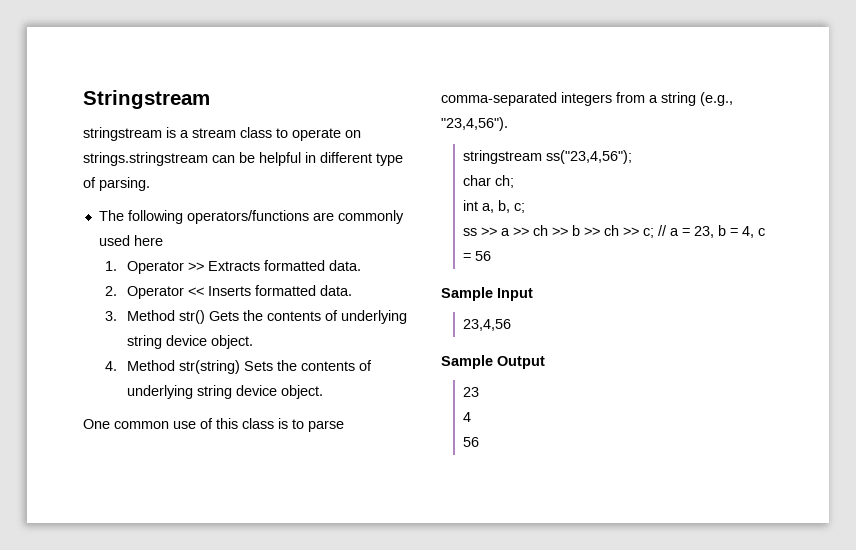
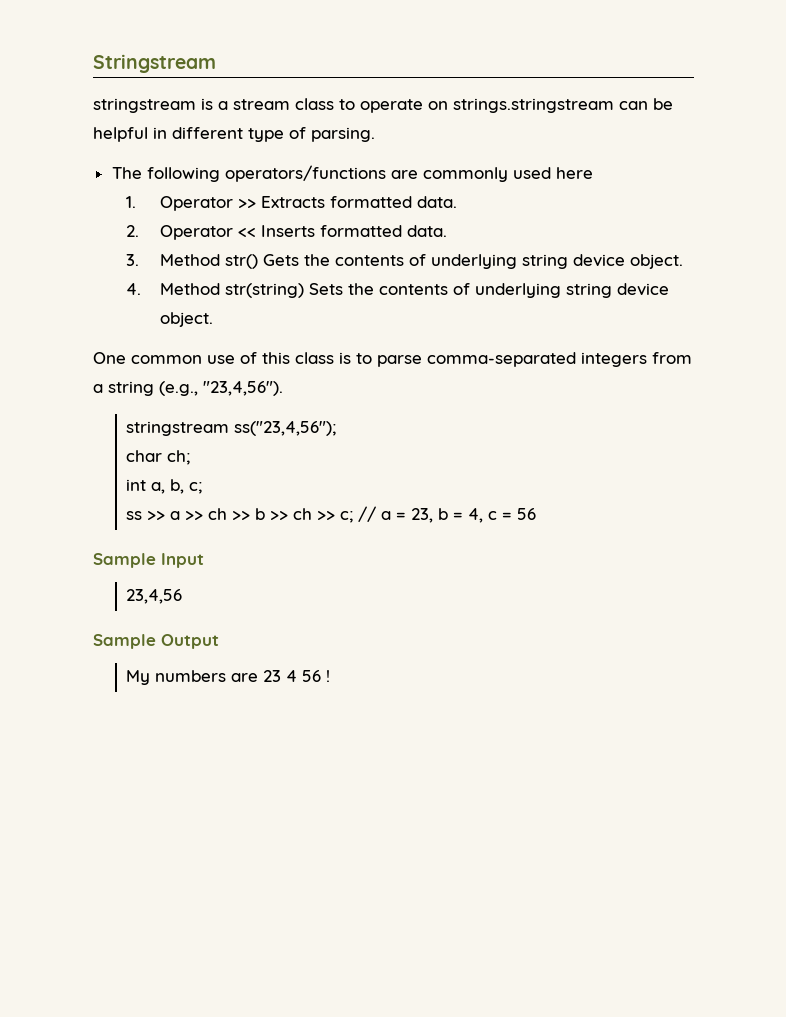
- 23
- 4
- 56
+ My numbers are 23 4 56 !

